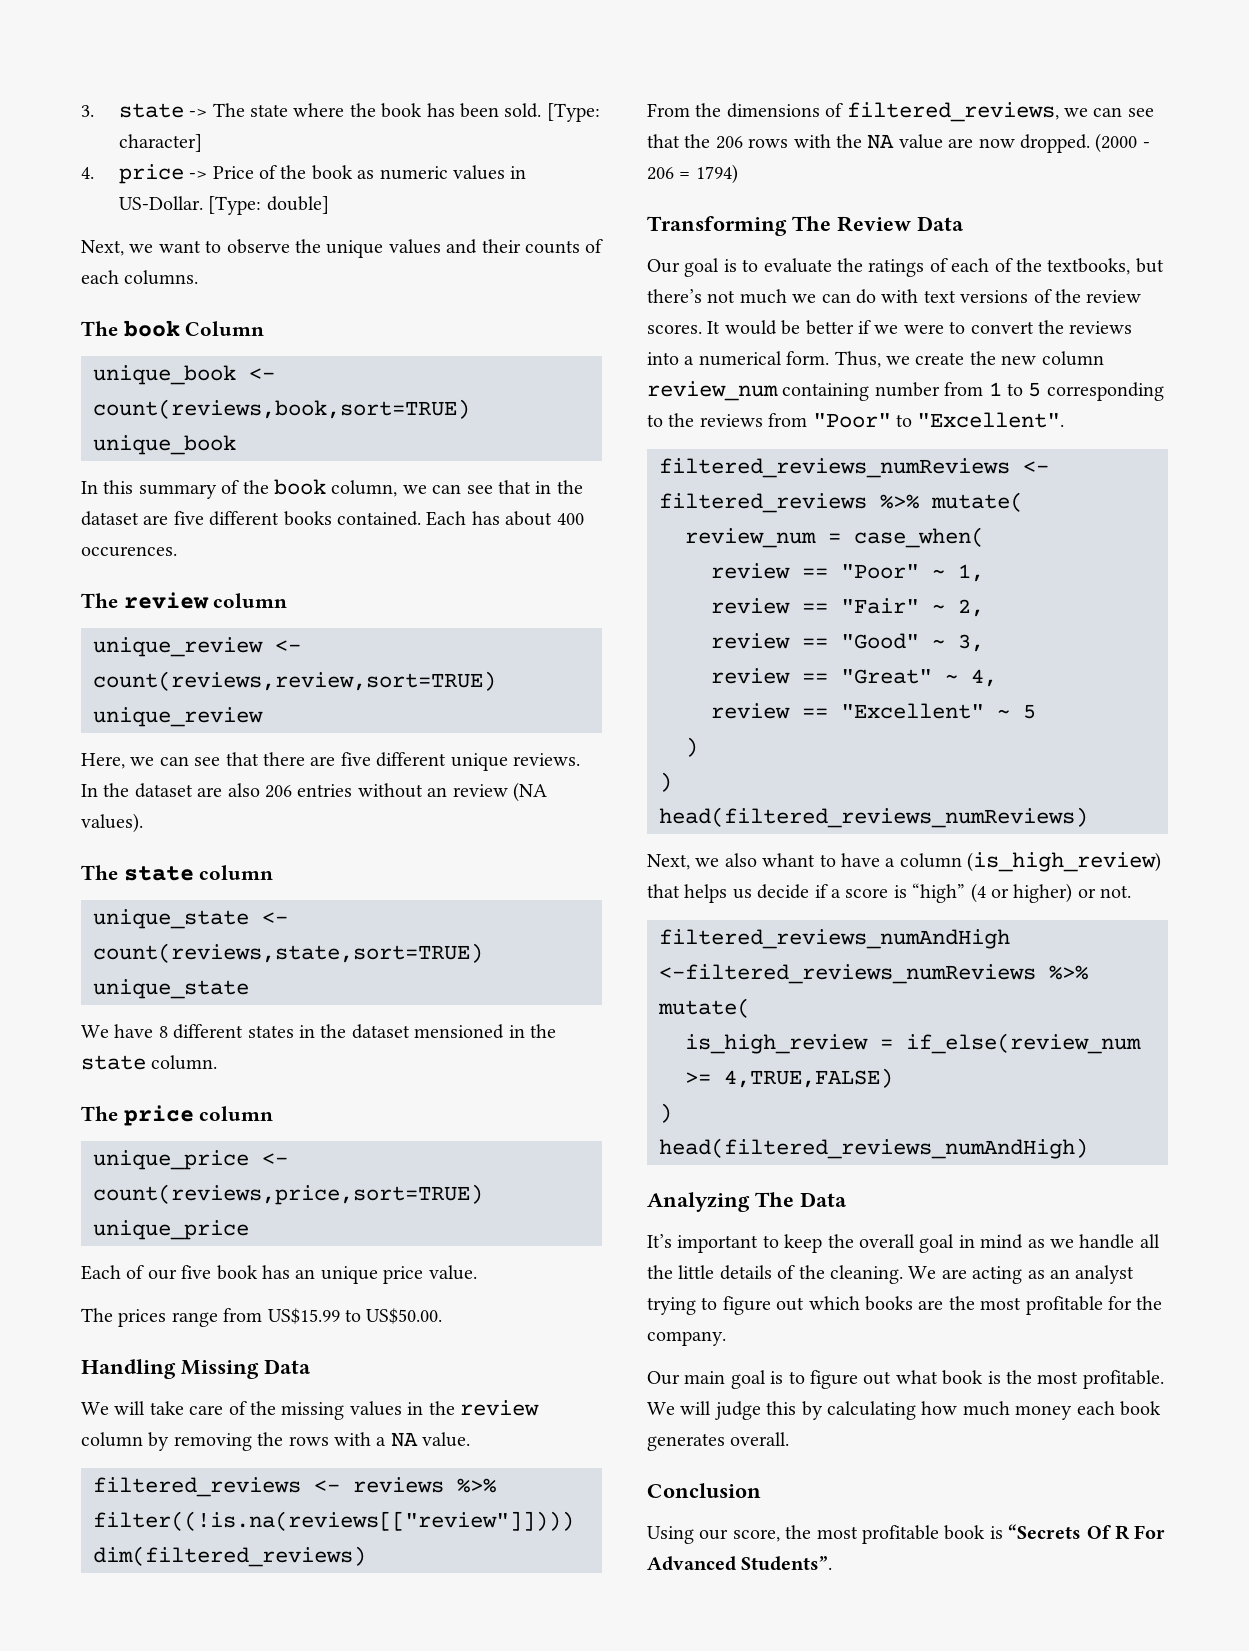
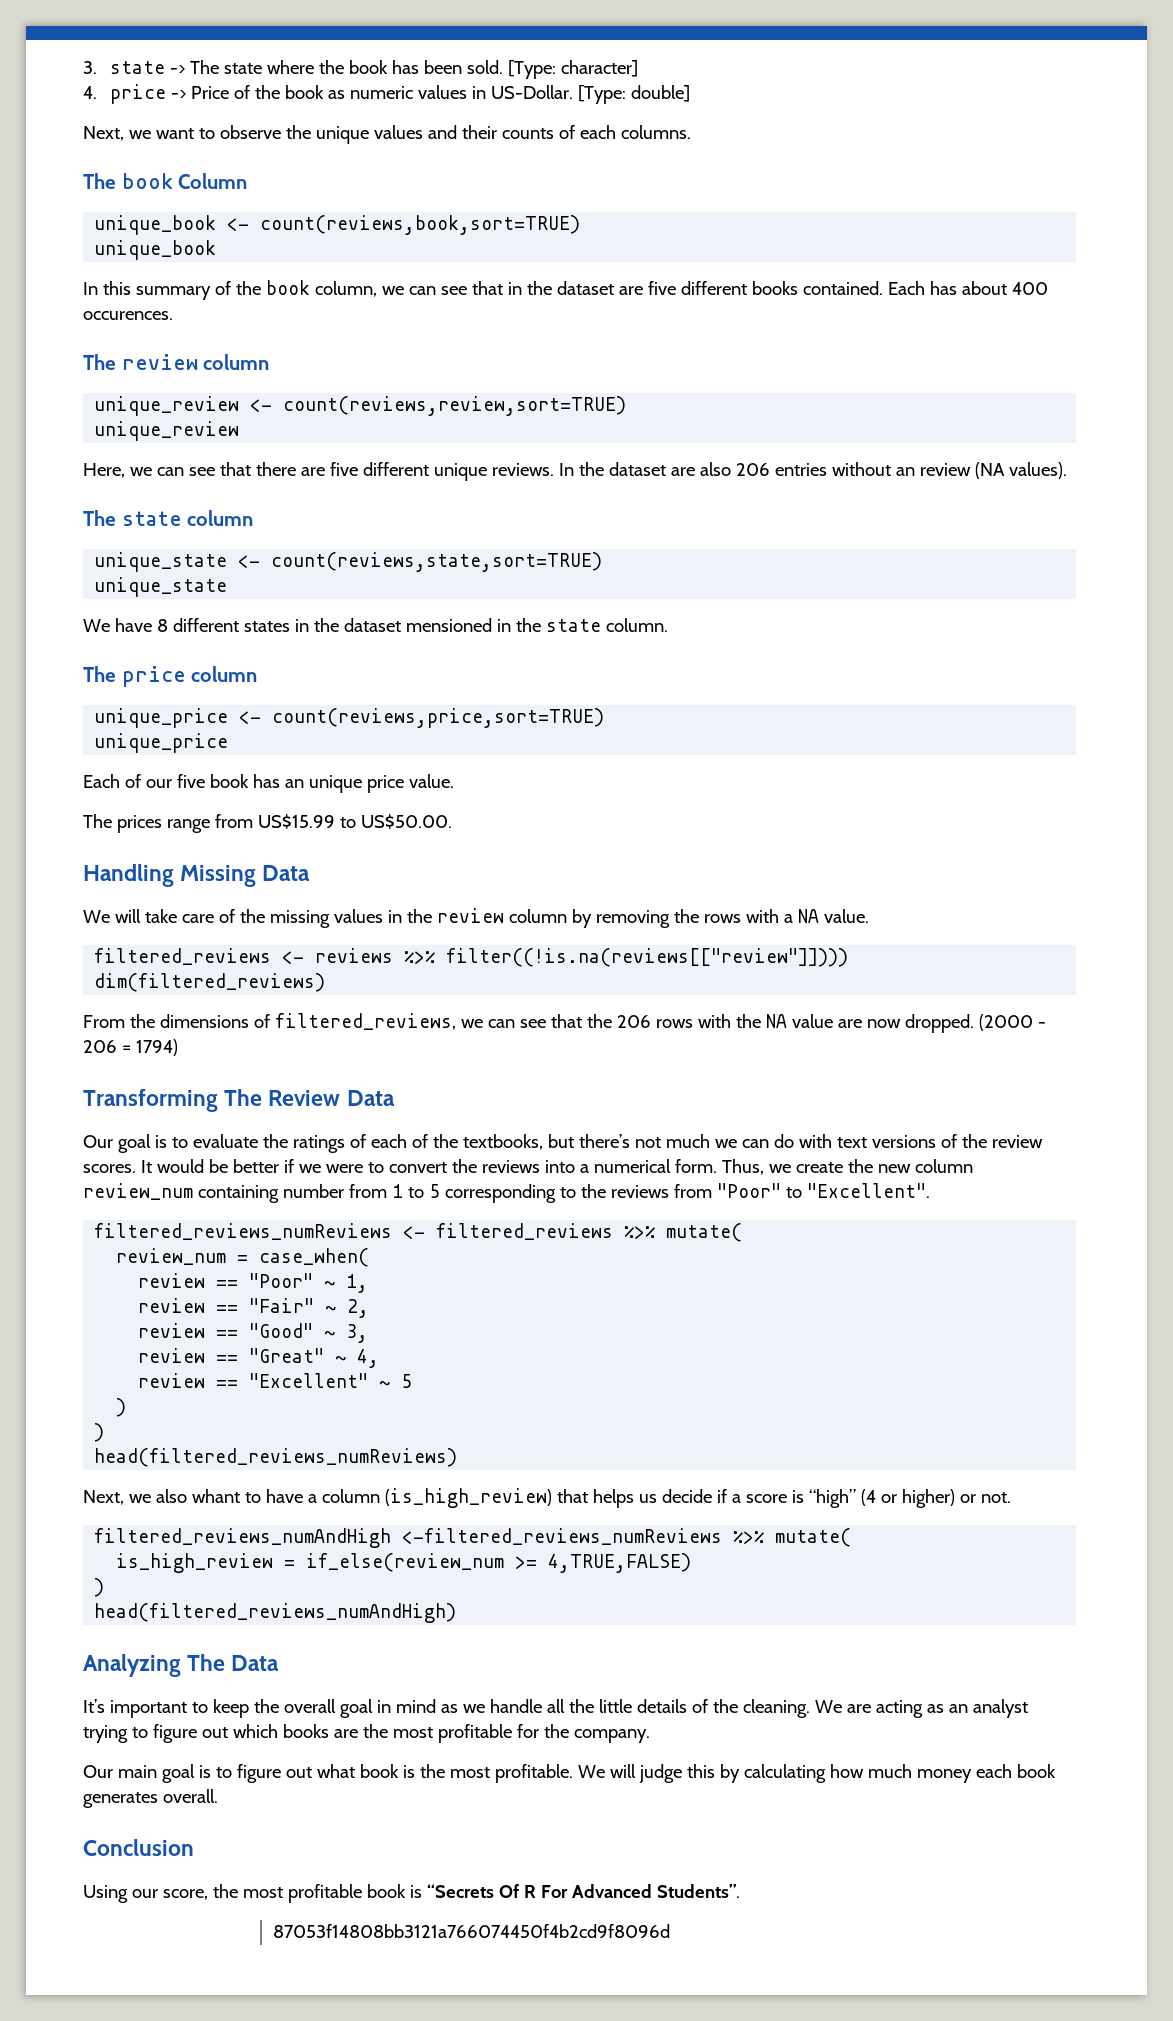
+ 87053f14808bb3121a766074450f4b2cd9f8096d

